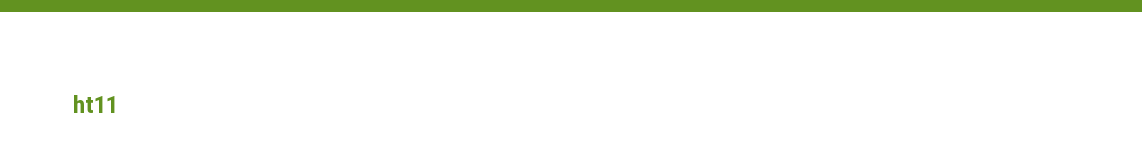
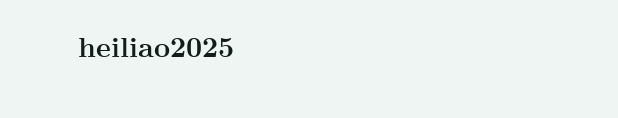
- ht11
+ heiliao2025

